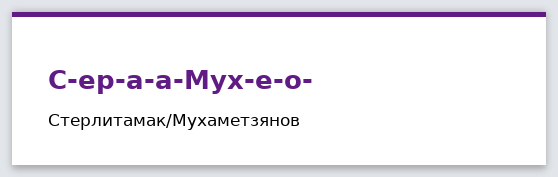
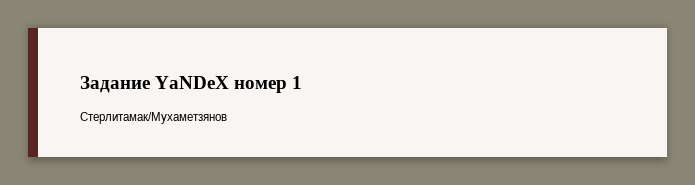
- C-ep-a-a-Myx-e-o-
+ Задание YaNDeX номер 1

